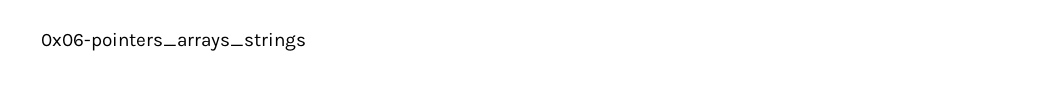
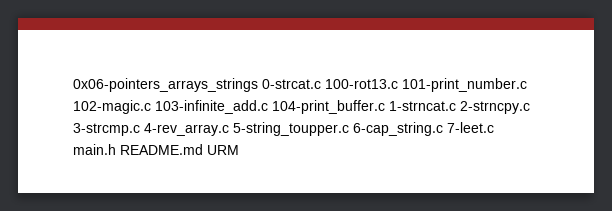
- 0x06-pointers_arrays_strings
+ 0x06-pointers_arrays_strings 0-strcat.c 100-rot13.c 101-print_number.c 102-magic.c 103-infinite_add.c 104-print_buffer.c 1-strncat.c 2-strncpy.c 3-strcmp.c 4-rev_array.c 5-string_toupper.c 6-cap_string.c 7-leet.c main.h README.md URM

